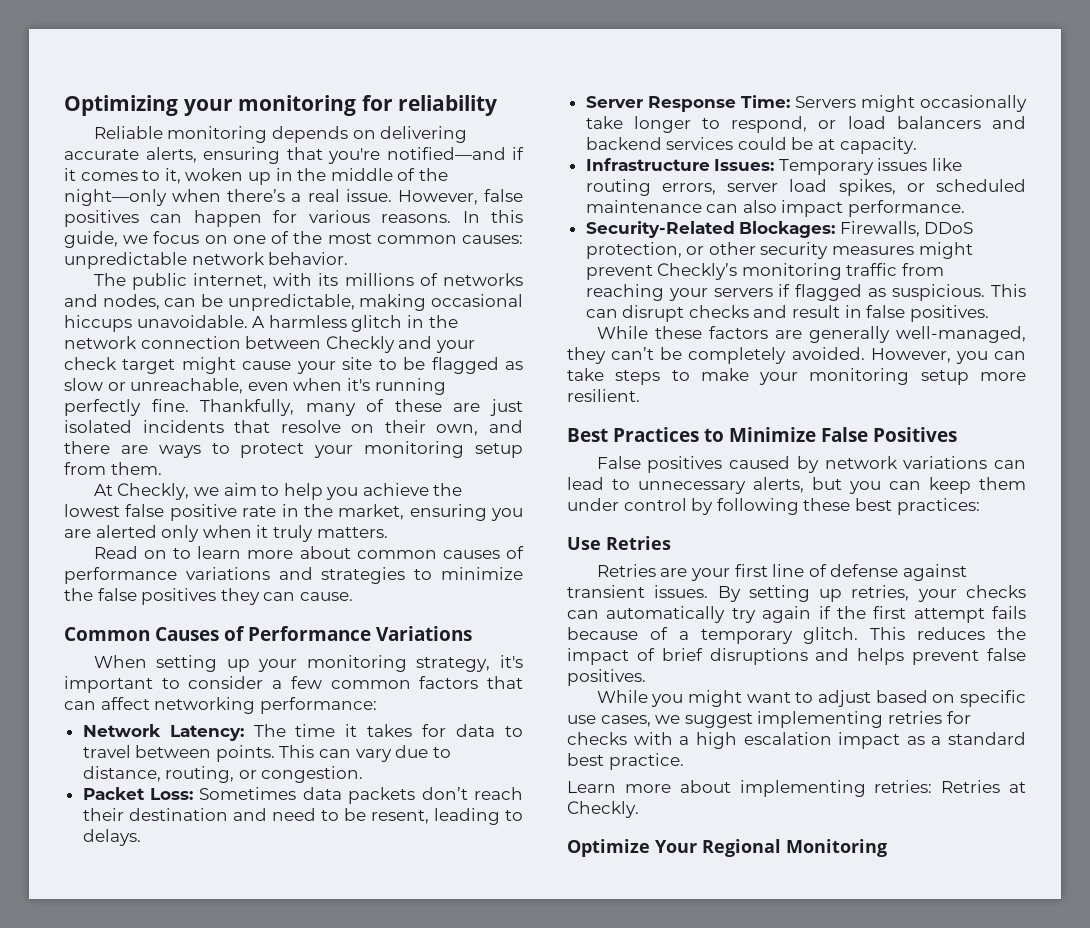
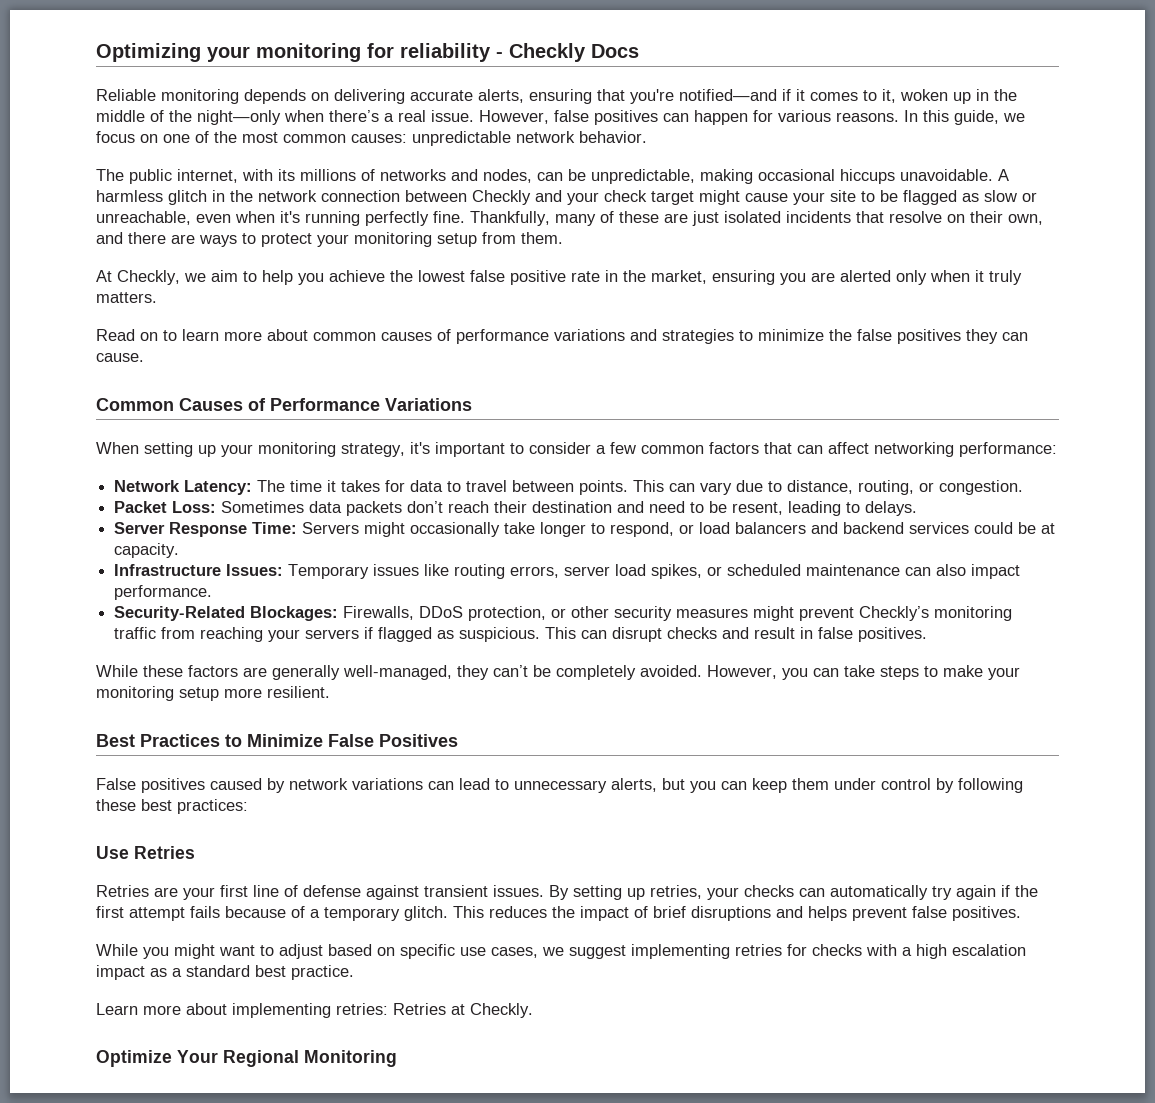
- Optimizing your monitoring for reliability
+ Optimizing your monitoring for reliability - Checkly Docs

